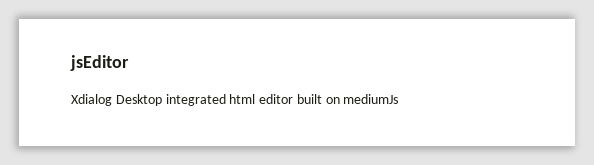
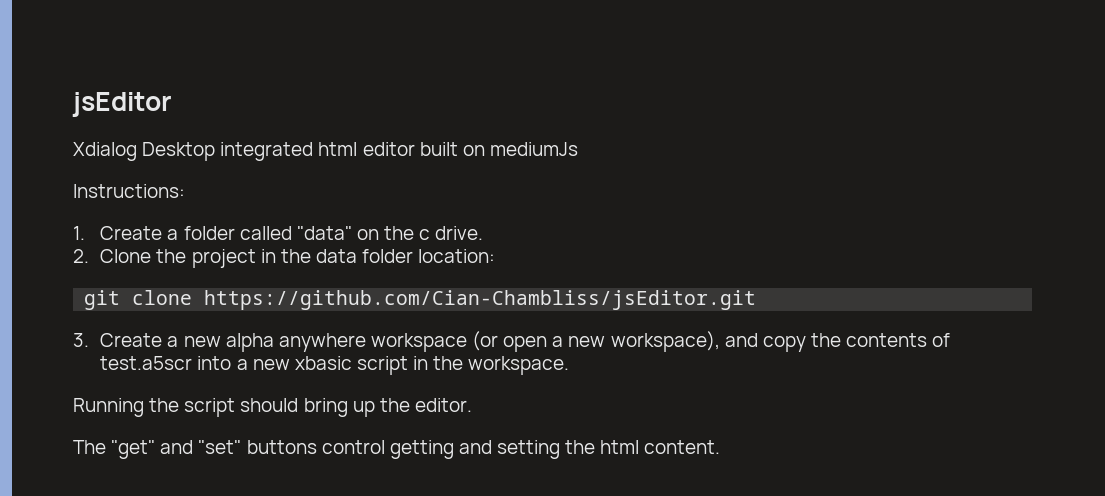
+ Instructions:
+ 1. Create a folder called "data" on the c drive.
+ 2. Clone the project in the data folder location:
+ git clone https://github.com/Cian-Chambliss/jsEditor.git
+ 3. Create a new alpha anywhere workspace (or open a new workspace), and copy the contents of test.a5scr into a new xbasic script in the workspace.
+ Running the script should bring up the editor.
+ The "get" and "set" buttons control getting and setting the html content.

